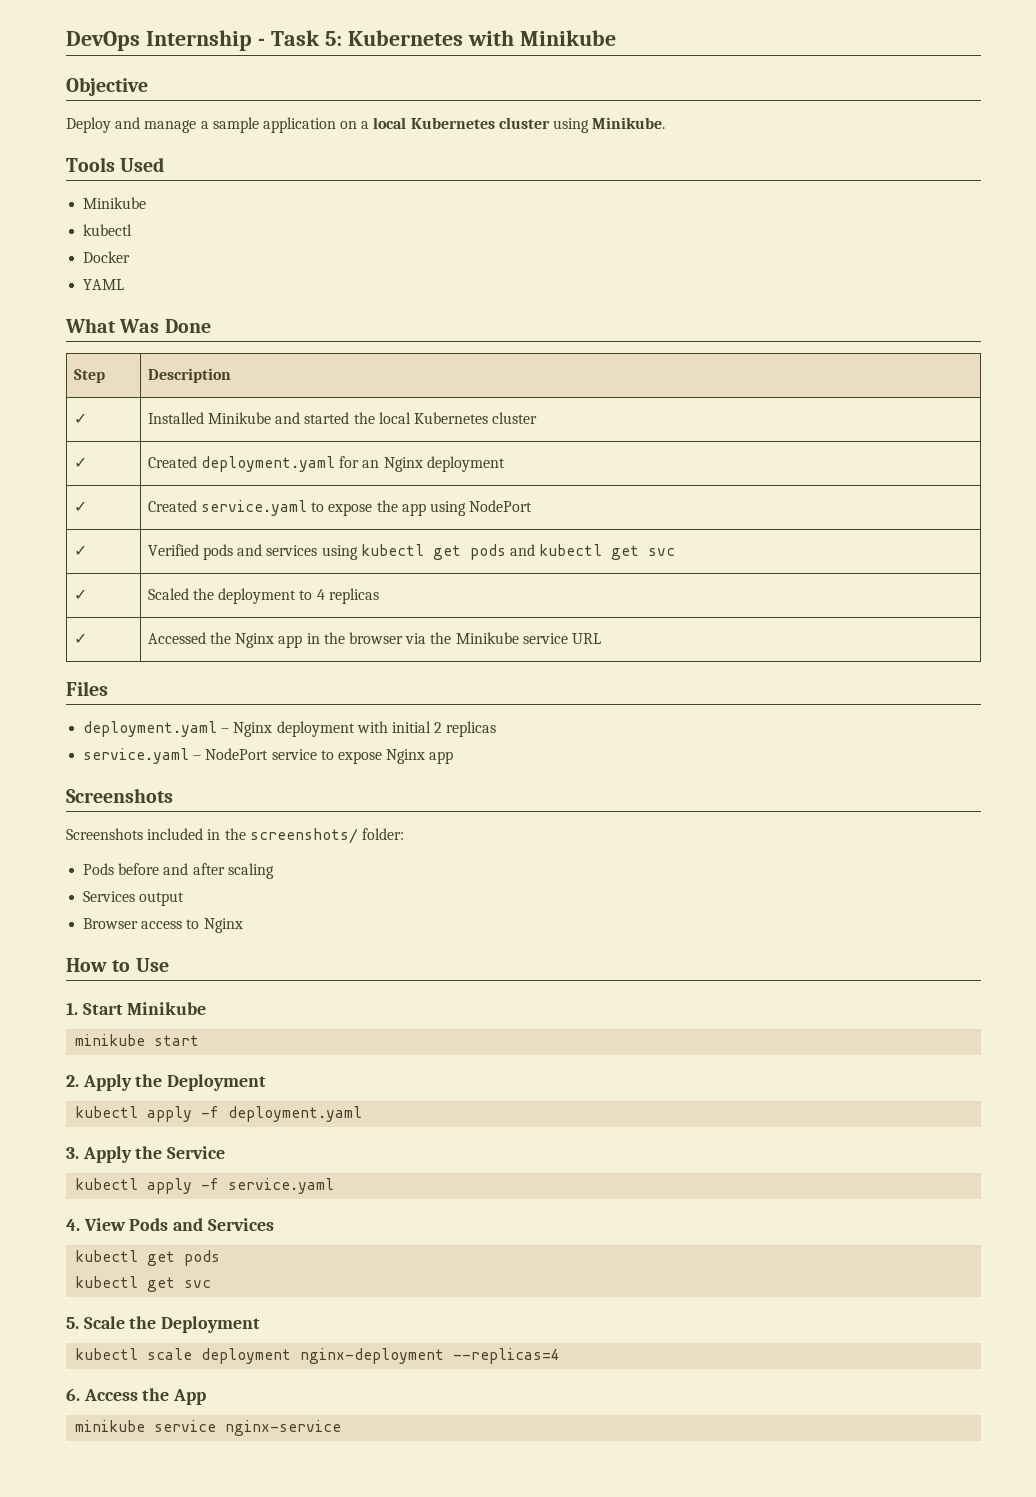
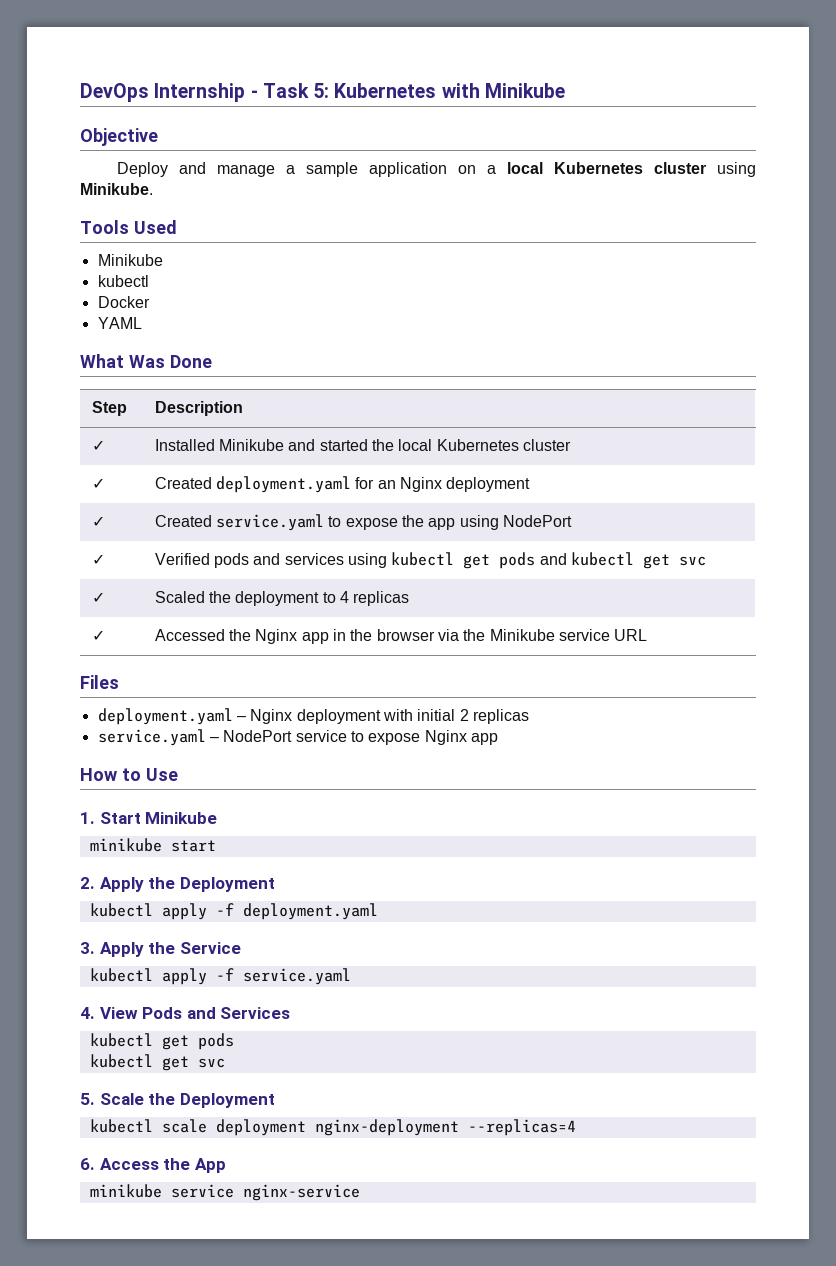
  service.yaml – NodePort service to expose Nginx app
- Screenshots
- Screenshots included in the screenshots/ folder:
- Pods before and after scaling
- Services output
- Browser access to Nginx

